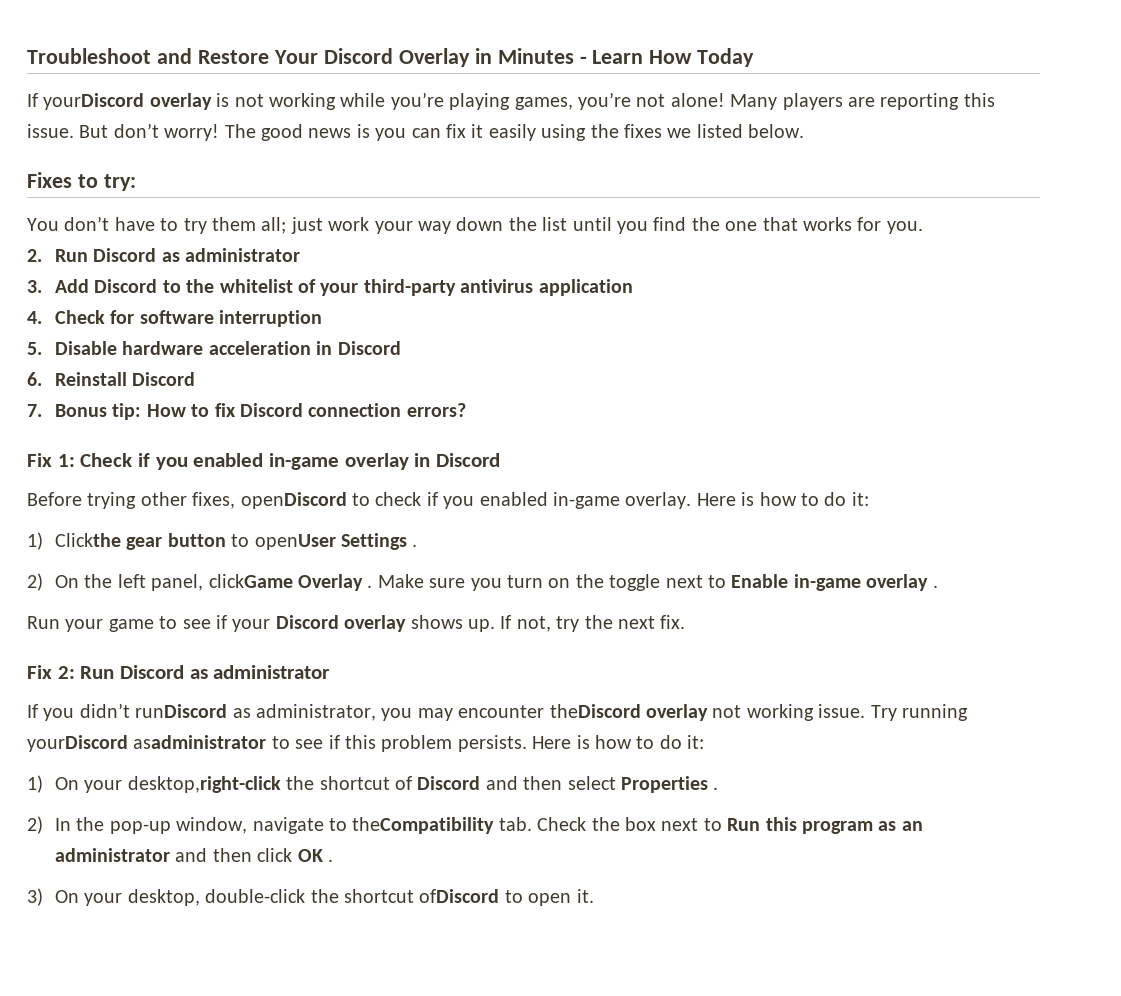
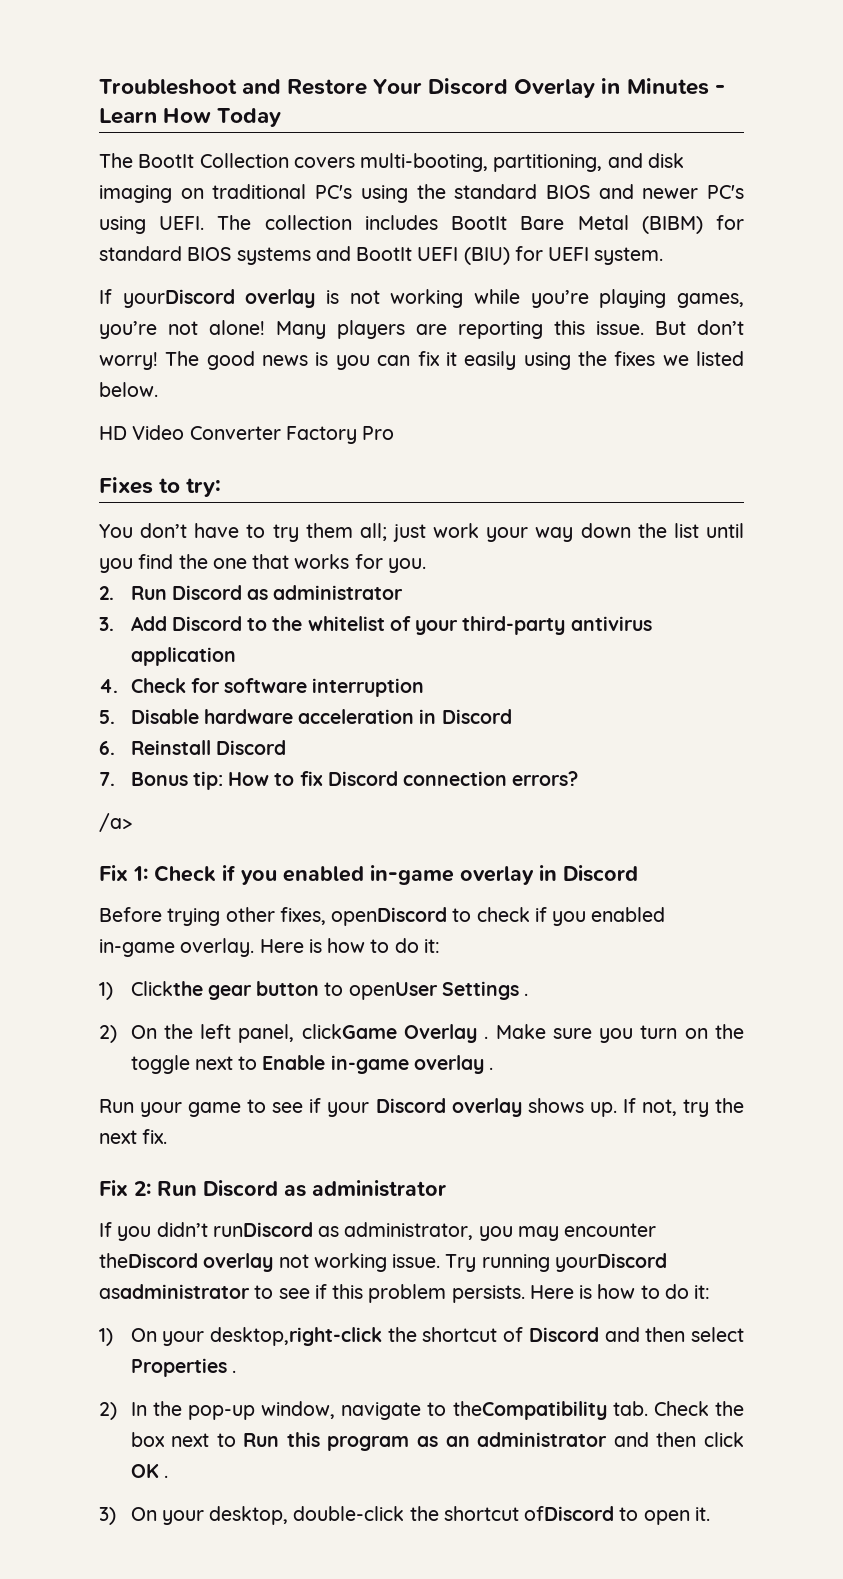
+ The BootIt Collection covers multi-booting, partitioning, and disk imaging on traditional PC's using the standard BIOS and newer PC's using UEFI. The collection includes BootIt Bare Metal (BIBM) for standard BIOS systems and BootIt UEFI (BIU) for UEFI system.
+ HD Video Converter Factory Pro
+ /a>

